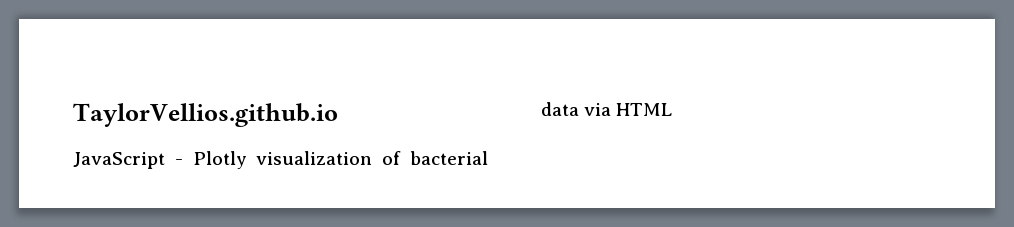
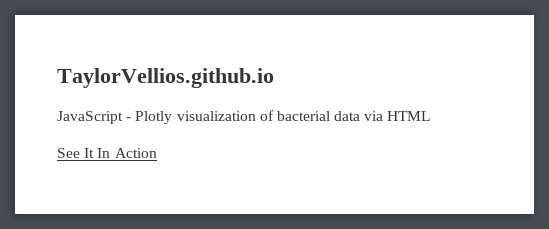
+ See It In Action

